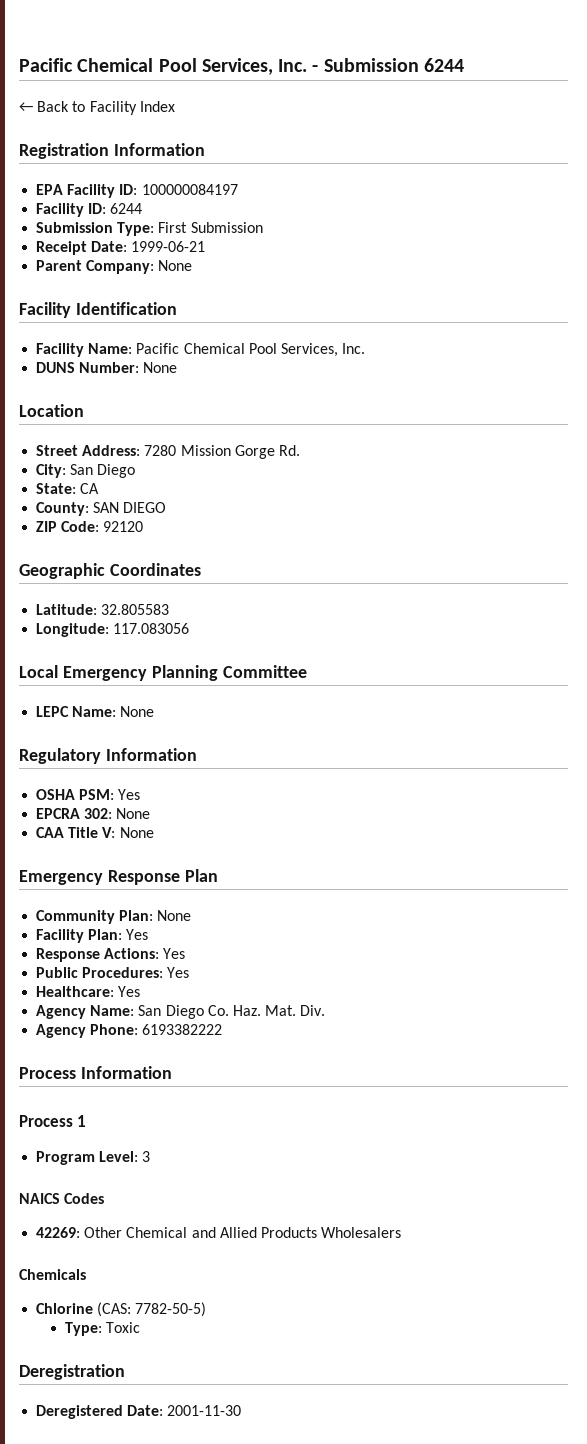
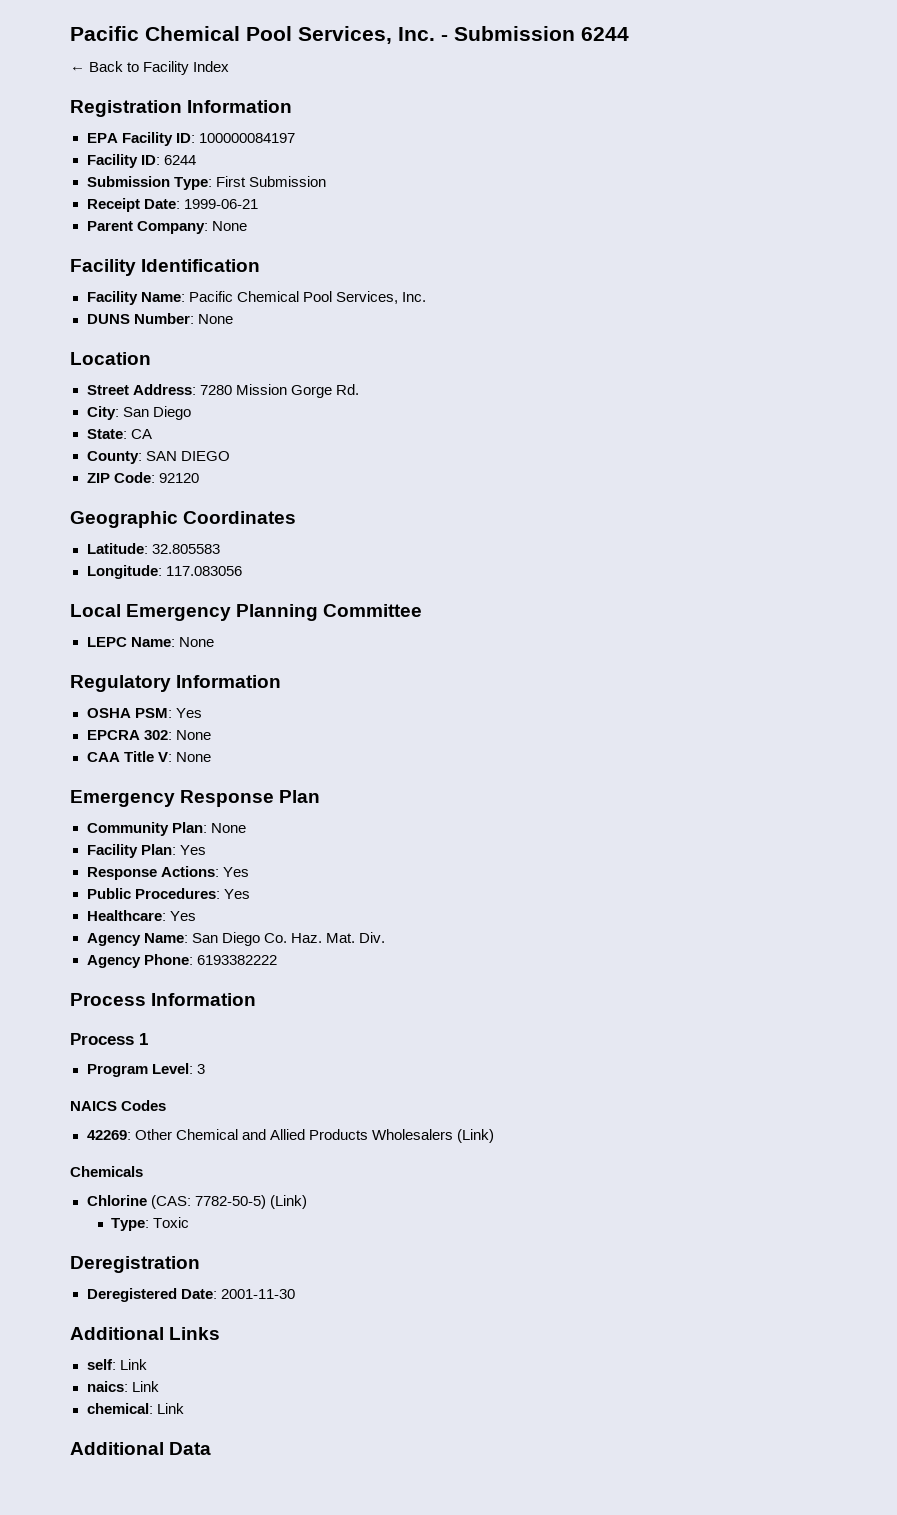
- 42269: Other Chemical and Allied Products Wholesalers
+ 42269: Other Chemical and Allied Products Wholesalers (Link)
- Chlorine (CAS: 7782-50-5)
+ Chlorine (CAS: 7782-50-5) (Link)
+ Additional Links
+ self: Link
+ naics: Link
+ chemical: Link
+ Additional Data

